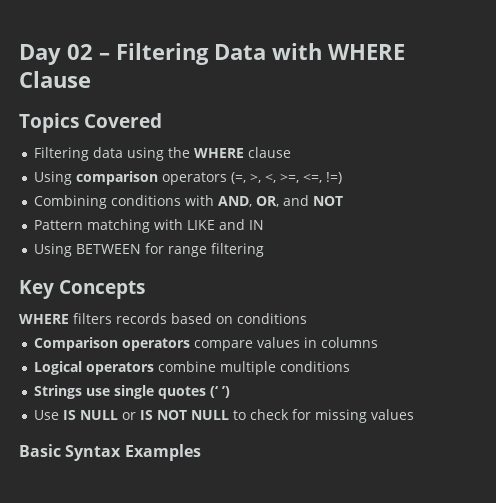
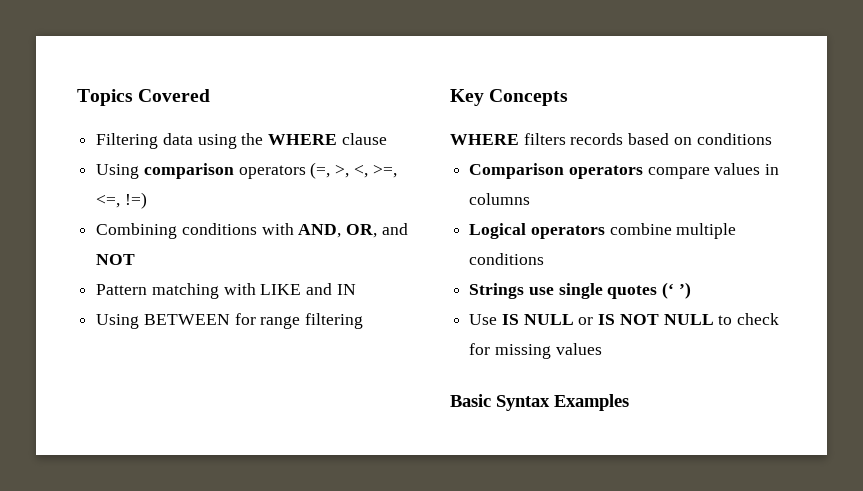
- Day 02 – Filtering Data with WHERE Clause

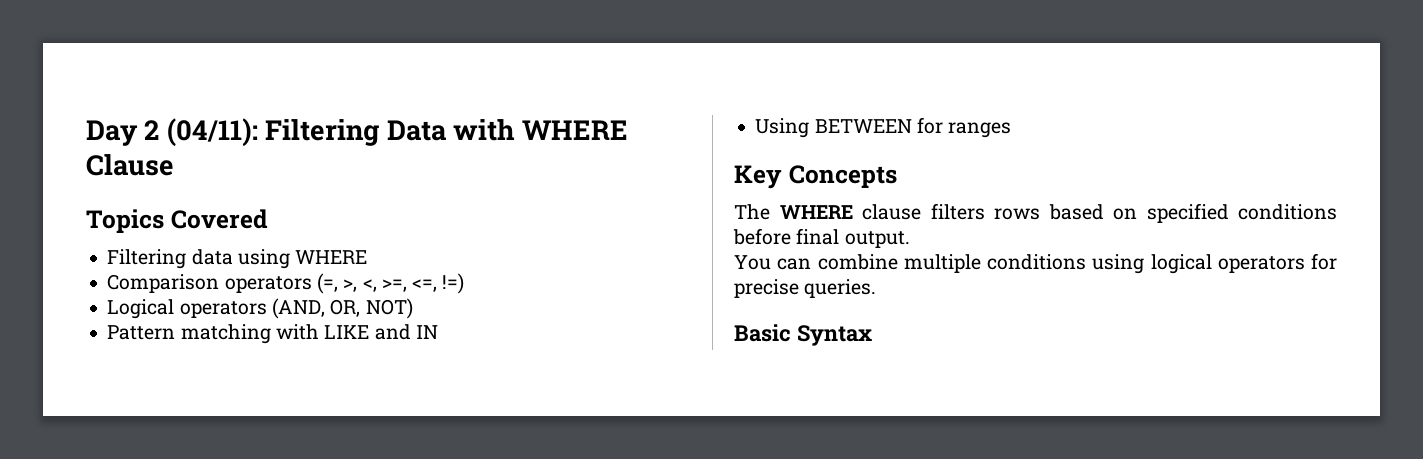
+ Day 2 (04/11): Filtering Data with WHERE Clause
- Filtering data using the WHERE clause
- Using comparison operators (=, >, <, >=, <=, !=)
+ Filtering data using WHERE
+ Comparison operators (=, >, <, >=, <=, !=)
- Combining conditions with AND, OR, and NOT
+ Logical operators (AND, OR, NOT)
- Using BETWEEN for range filtering
+ Using BETWEEN for ranges
- WHERE filters records based on conditions
- Comparison operators compare values in columns
- Logical operators combine multiple conditions
- Strings use single quotes (‘ ’)
- Use IS NULL or IS NOT NULL to check for missing values
+ The WHERE clause filters rows based on specified conditions before final output.
+ You can combine multiple conditions using logical operators for precise queries.
- Basic Syntax Examples
+ Basic Syntax

